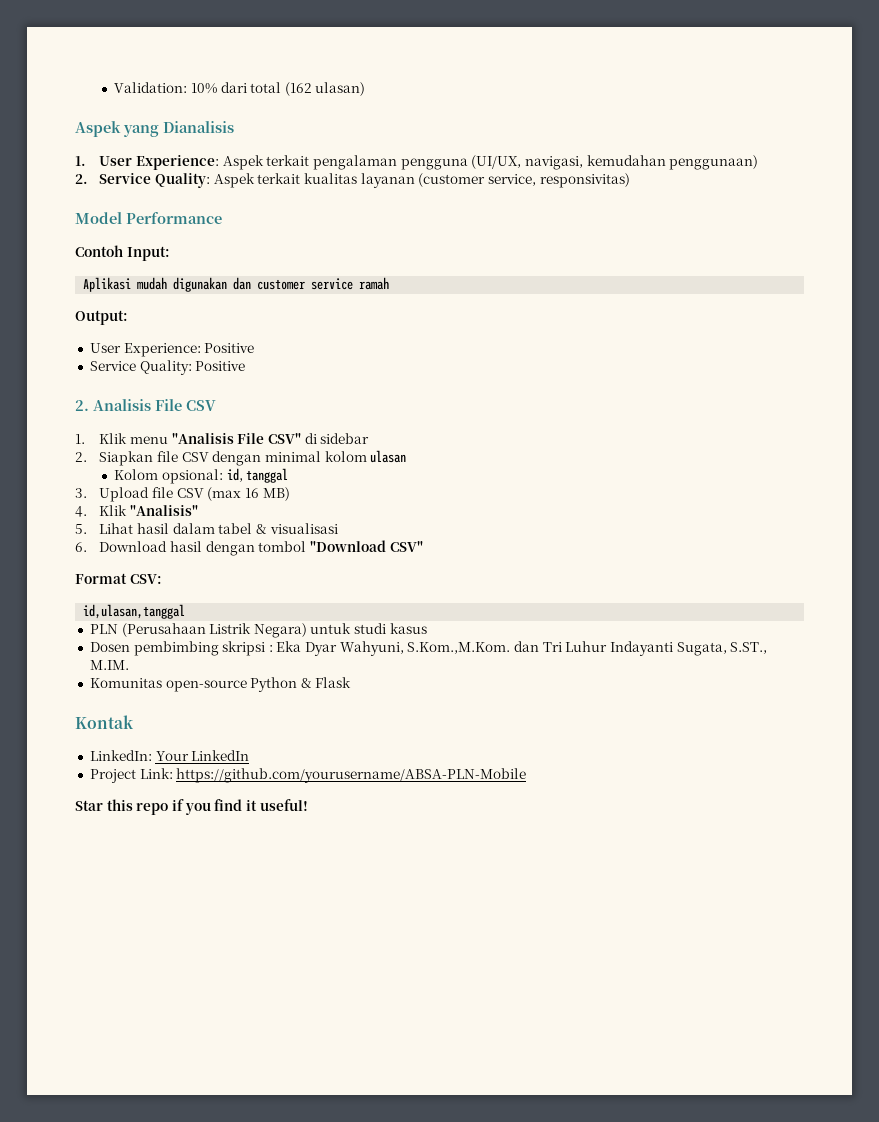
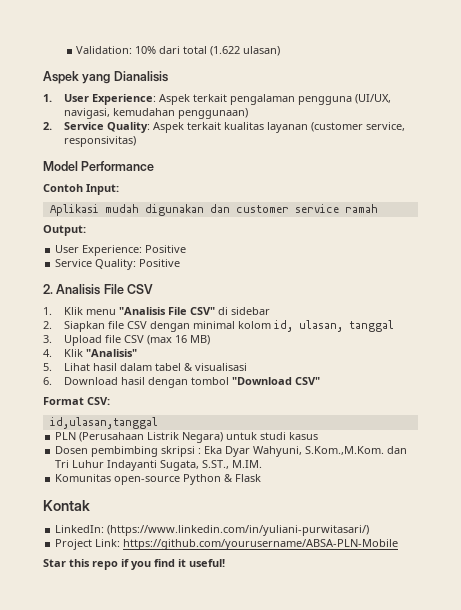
- Validation: 10% dari total (162 ulasan)
+ Validation: 10% dari total (1.622 ulasan)
- 2. Siapkan file CSV dengan minimal kolom ulasan
- Kolom opsional: id, tanggal
+ 2. Siapkan file CSV dengan minimal kolom id, ulasan, tanggal
- LinkedIn: Your LinkedIn
+ LinkedIn: (https://www.linkedin.com/in/yuliani-purwitasari/)

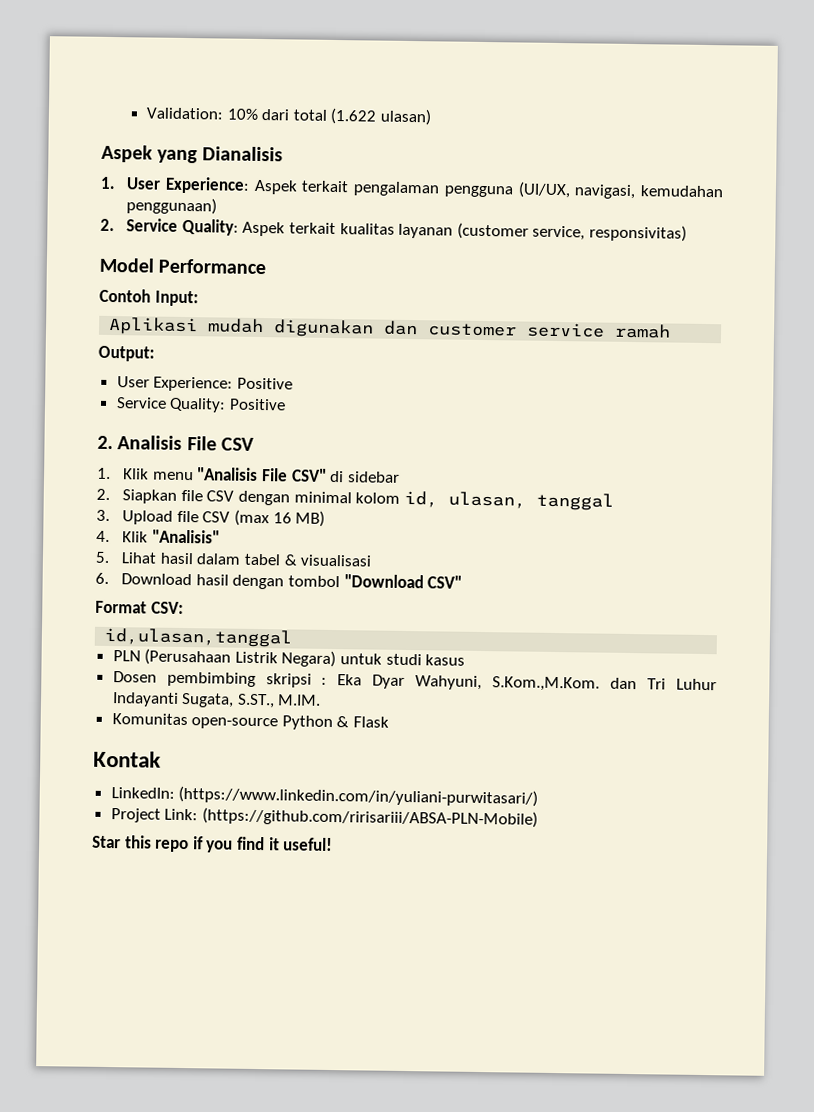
- Project Link: https://github.com/yourusername/ABSA-PLN-Mobile
+ Project Link: (https://github.com/ririsariii/ABSA-PLN-Mobile)

